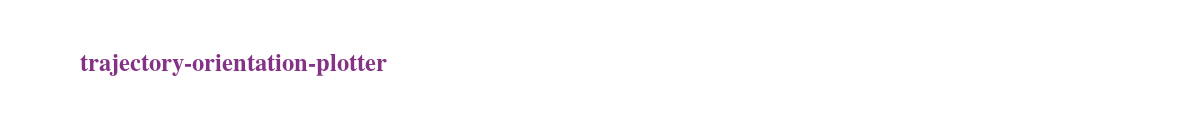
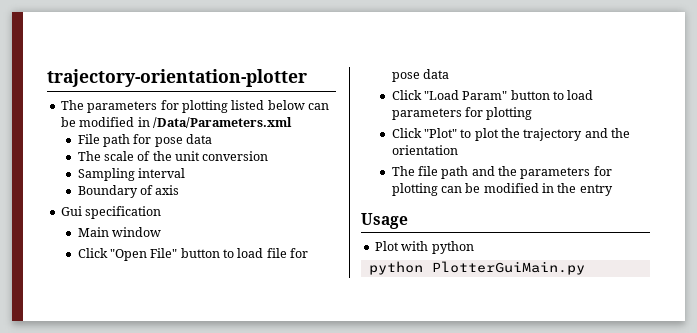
+ The parameters for plotting listed below can be modified in /Data/Parameters.xml
+ File path for pose data
+ The scale of the unit conversion
+ Sampling interval
+ Boundary of axis
+ Gui specification
+ Main window
+ Click "Open File" button to load file for pose data
+ Click "Load Param" button to load parameters for plotting
+ Click "Plot" to plot the trajectory and the orientation
+ The file path and the parameters for plotting can be modified in the entry
+ Usage
+ Plot with python
+ python PlotterGuiMain.py

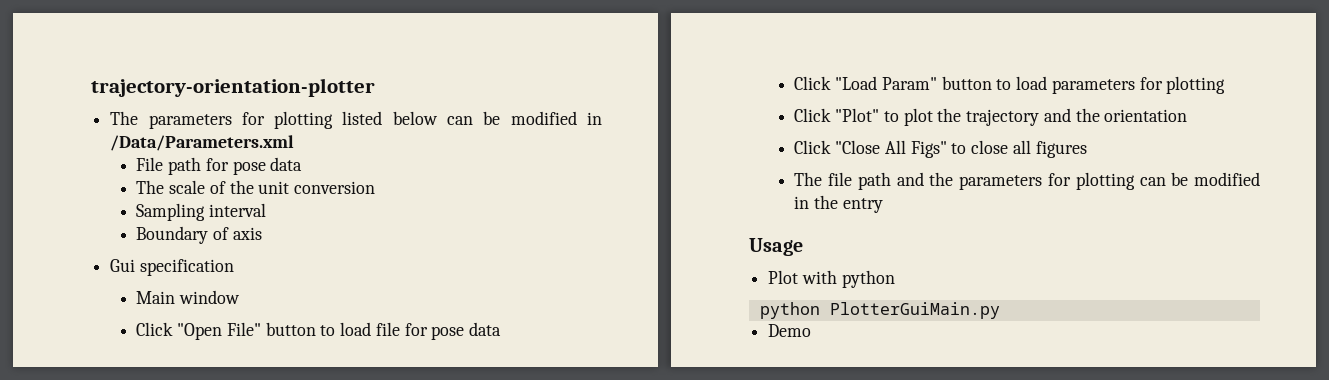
+ Click "Close All Figs" to close all figures
+ Demo

